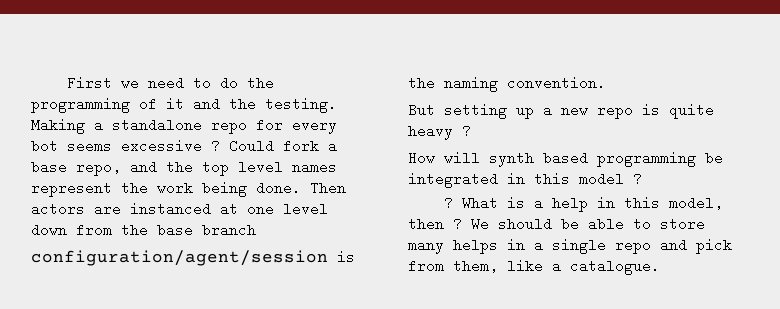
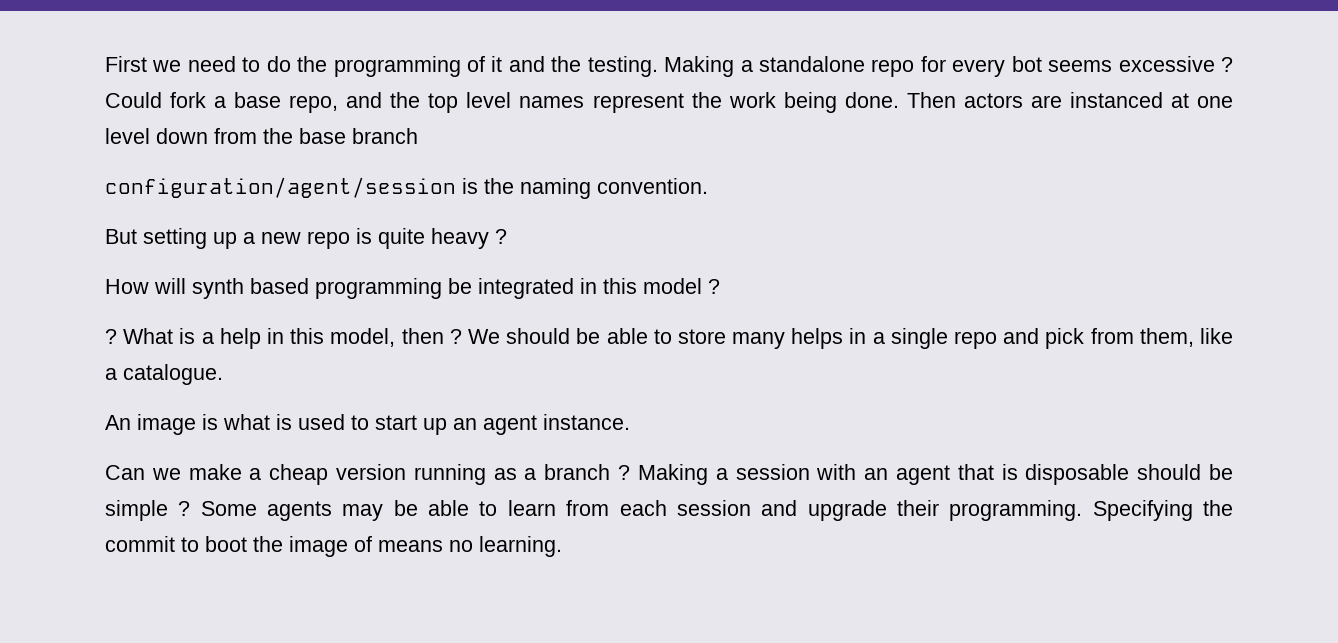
+ An image is what is used to start up an agent instance.
+ Can we make a cheap version running as a branch ? Making a session with an agent that is disposable should be simple ? Some agents may be able to learn from each session and upgrade their programming. Specifying the commit to boot the image of means no learning.

